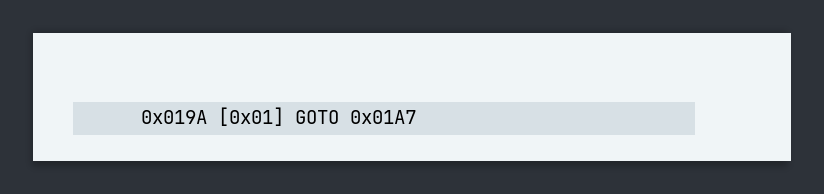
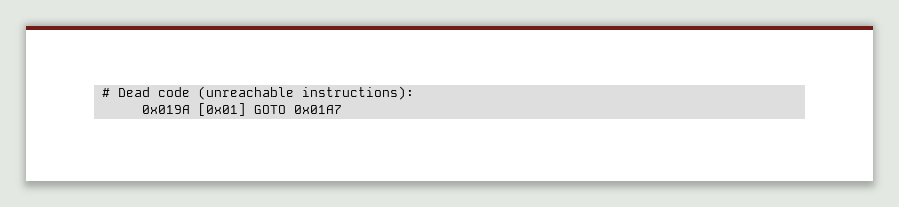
+ # Dead code (unreachable instructions):

